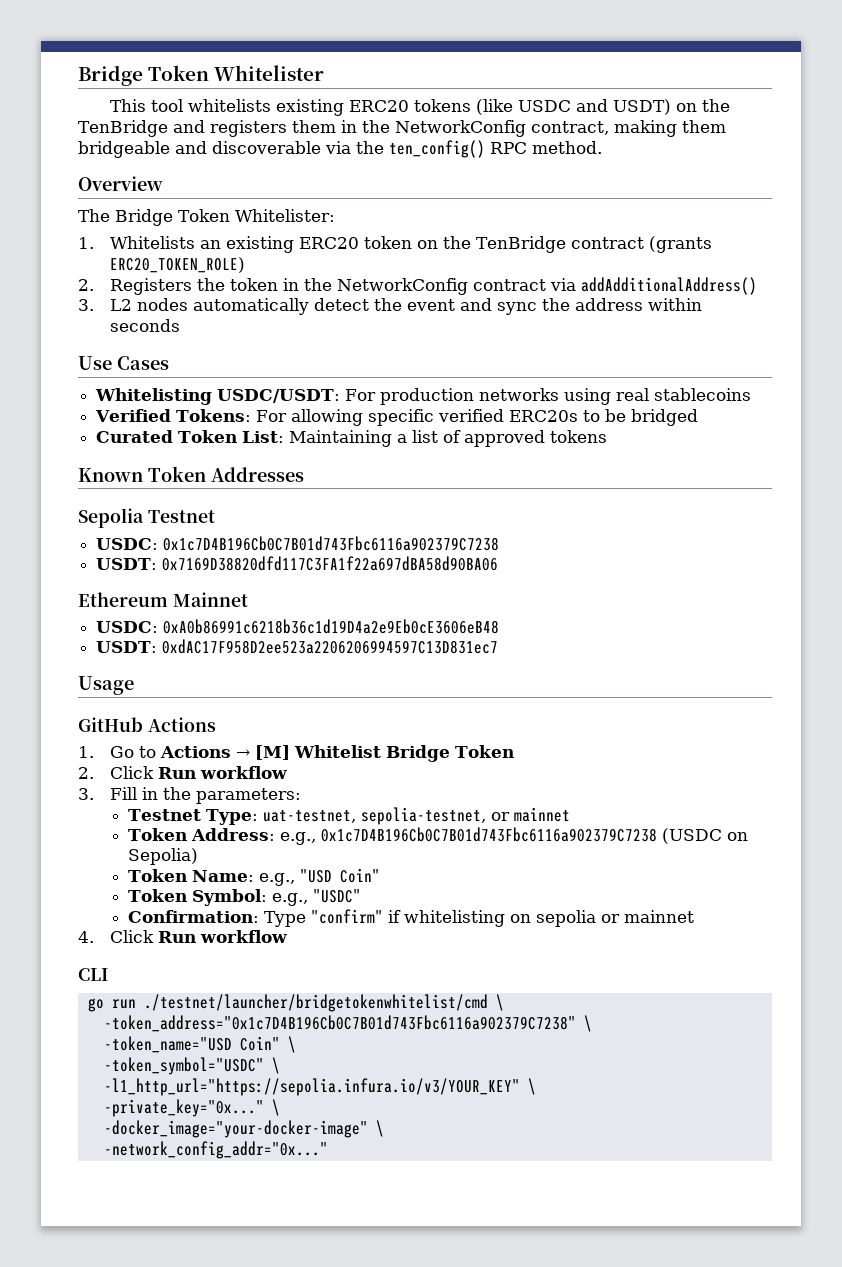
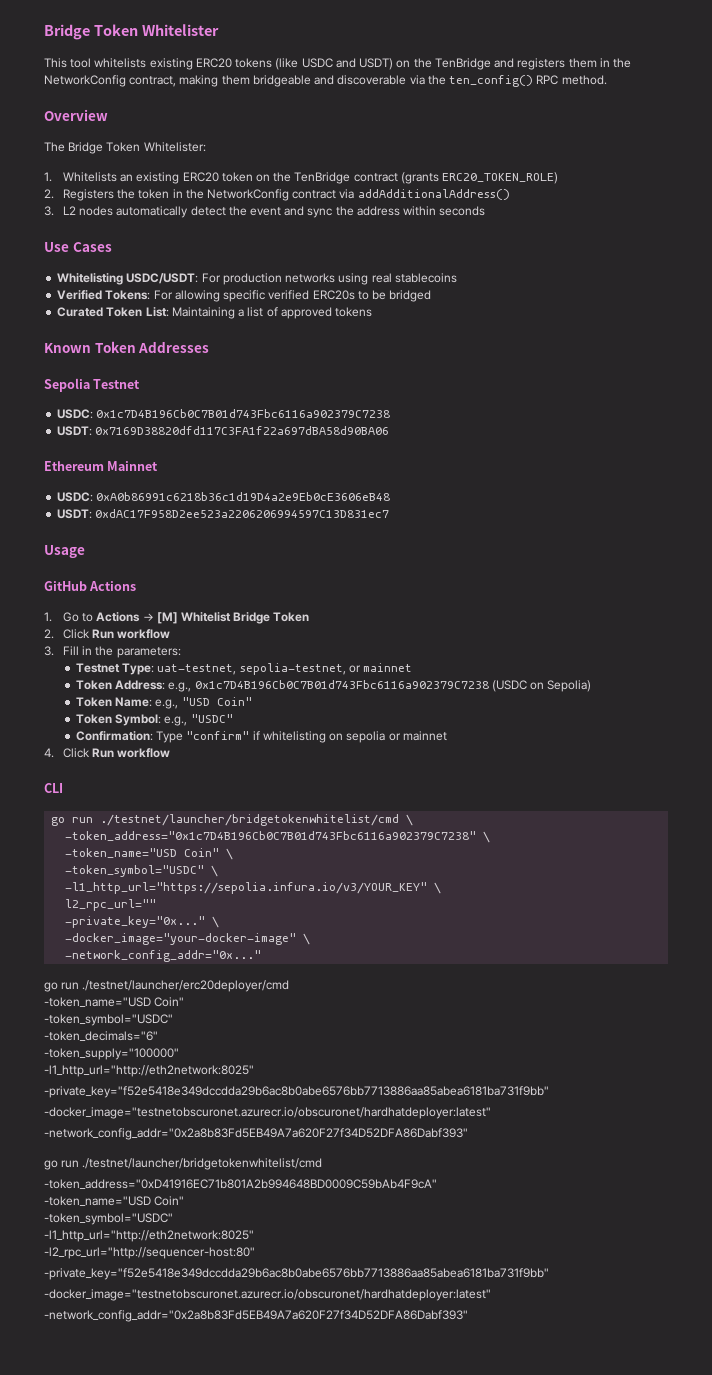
+ l2_rpc_url=""
+ go run ./testnet/launcher/erc20deployer/cmd
+ -token_name="USD Coin"
+ -token_symbol="USDC"
+ -token_decimals="6"
+ -token_supply="100000"
+ -l1_http_url="http://eth2network:8025"
+ -private_key="f52e5418e349dccdda29b6ac8b0abe6576bb7713886aa85abea6181ba731f9bb"
+ -docker_image="testnetobscuronet.azurecr.io/obscuronet/hardhatdeployer:latest"
+ -network_config_addr="0x2a8b83Fd5EB49A7a620F27f34D52DFA86Dabf393"
+ go run ./testnet/launcher/bridgetokenwhitelist/cmd
+ -token_address="0xD41916EC71b801A2b994648BD0009C59bAb4F9cA"
+ -token_name="USD Coin"
+ -token_symbol="USDC"
+ -l1_http_url="http://eth2network:8025"
+ -l2_rpc_url="http://sequencer-host:80"
+ -private_key="f52e5418e349dccdda29b6ac8b0abe6576bb7713886aa85abea6181ba731f9bb"
+ -docker_image="testnetobscuronet.azurecr.io/obscuronet/hardhatdeployer:latest"
+ -network_config_addr="0x2a8b83Fd5EB49A7a620F27f34D52DFA86Dabf393"

